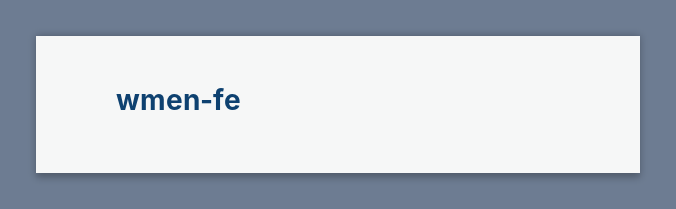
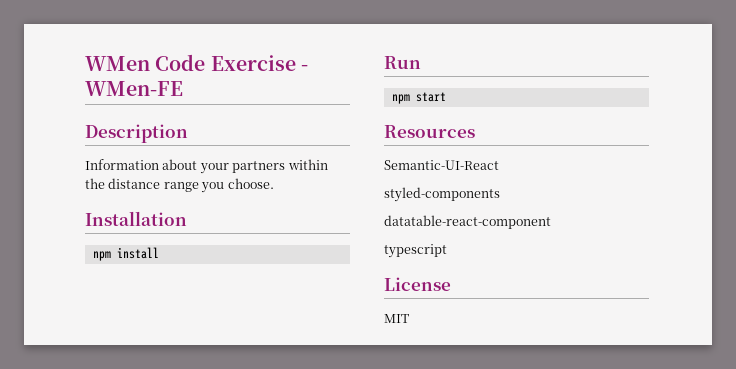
- wmen-fe
+ WMen Code Exercise - WMen-FE
+ Description
+ Information about your partners within the distance range you choose.
+ Installation
+ npm install
+ Run
+ npm start
+ Resources
+ Semantic-UI-React
+ styled-components
+ datatable-react-component
+ typescript
+ License
+ MIT

